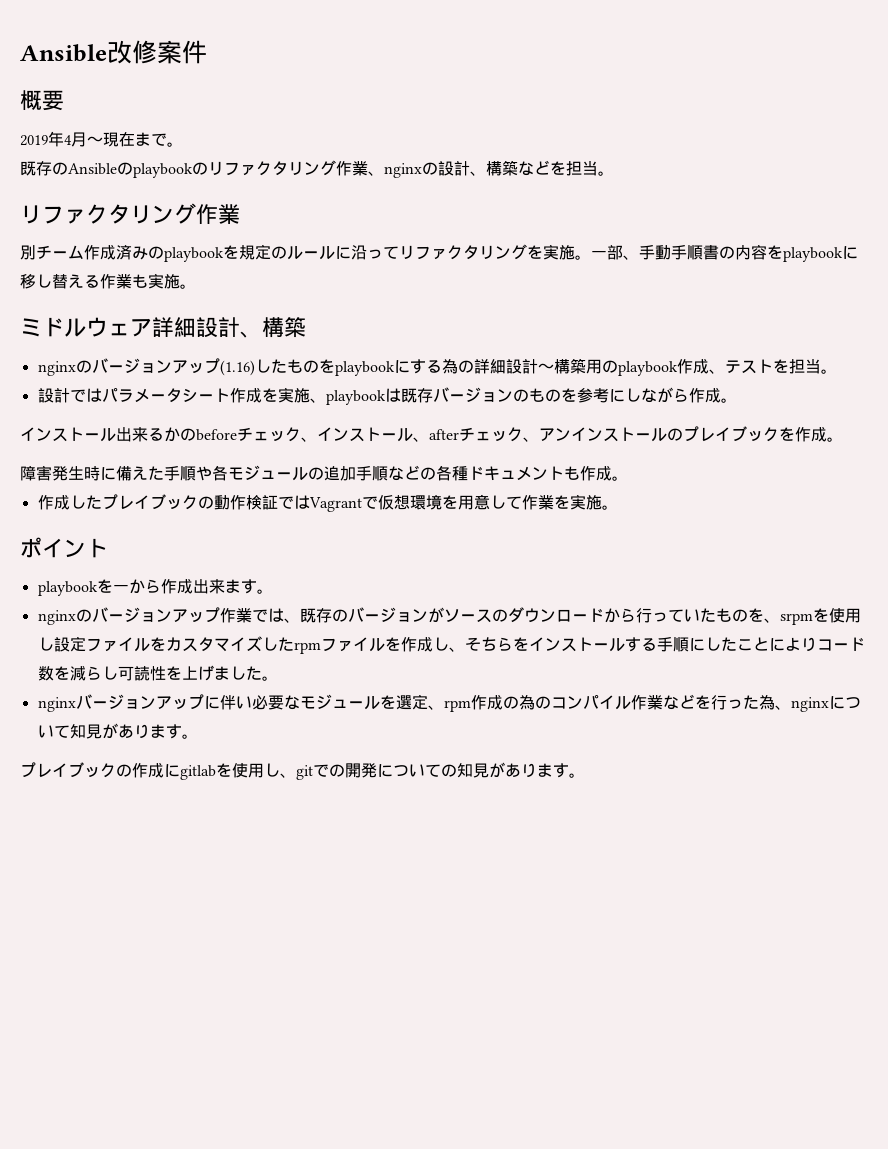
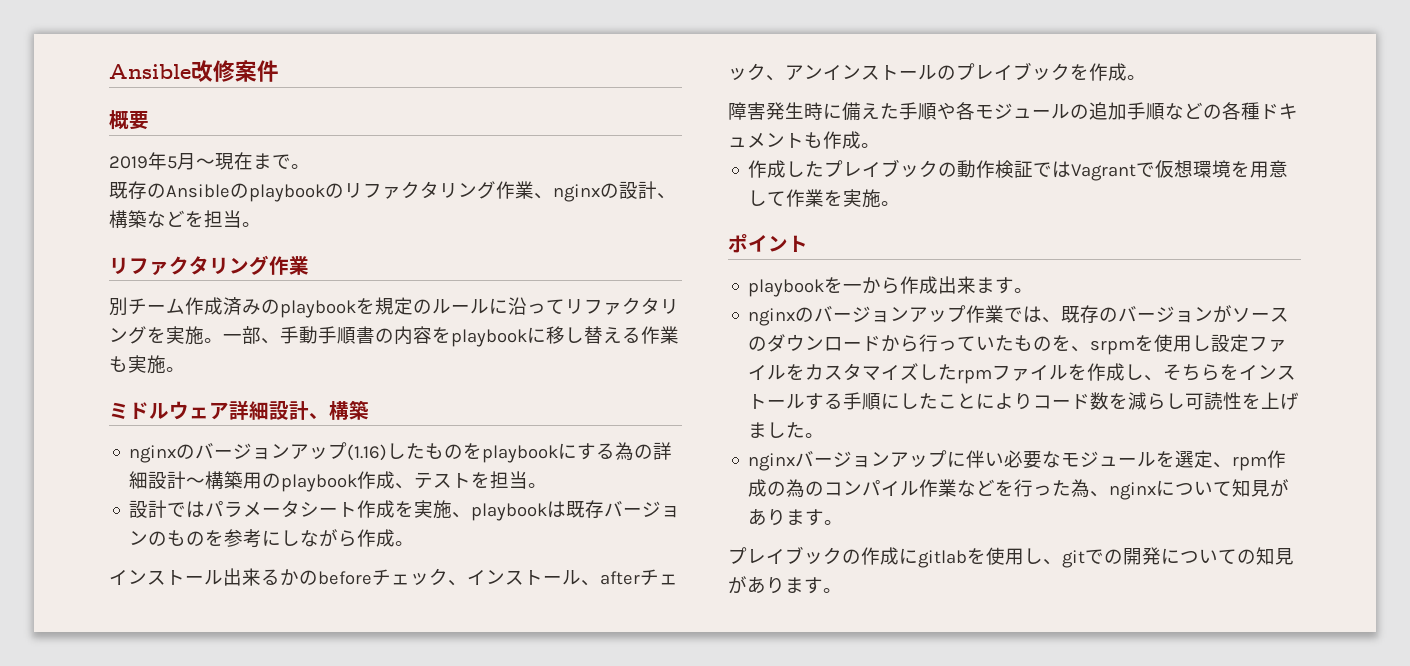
- 2019年4月〜現在まで。
+ 2019年5月〜現在まで。

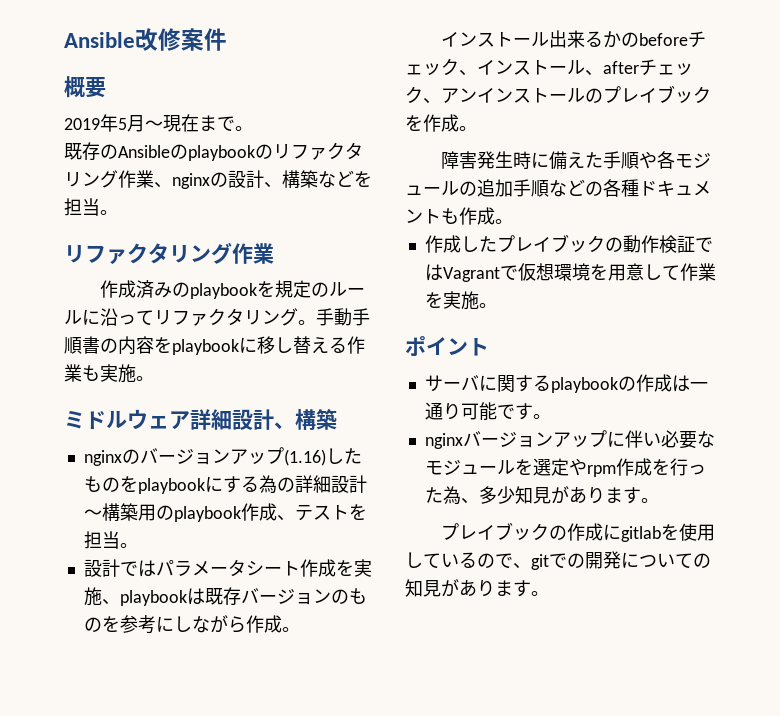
- 別チーム作成済みのplaybookを規定のルールに沿ってリファクタリングを実施。一部、手動手順書の内容をplaybookに移し替える作業も実施。
+ 作成済みのplaybookを規定のルールに沿ってリファクタリング。手動手順書の内容をplaybookに移し替える作業も実施。
- playbookを一から作成出来ます。
- nginxのバージョンアップ作業では、既存のバージョンがソースのダウンロードから行っていたものを、srpmを使用し設定ファイルをカスタマイズしたrpmファイルを作成し、そちらをインストールする手順にしたことによりコード数を減らし可読性を上げました。
+ サーバに関するplaybookの作成は一通り可能です。
- nginxバージョンアップに伴い必要なモジュールを選定、rpm作成の為のコンパイル作業などを行った為、nginxについて知見があります。
+ nginxバージョンアップに伴い必要なモジュールを選定やrpm作成を行った為、多少知見があります。
- プレイブックの作成にgitlabを使用し、gitでの開発についての知見があります。
+ プレイブックの作成にgitlabを使用しているので、gitでの開発についての知見があります。

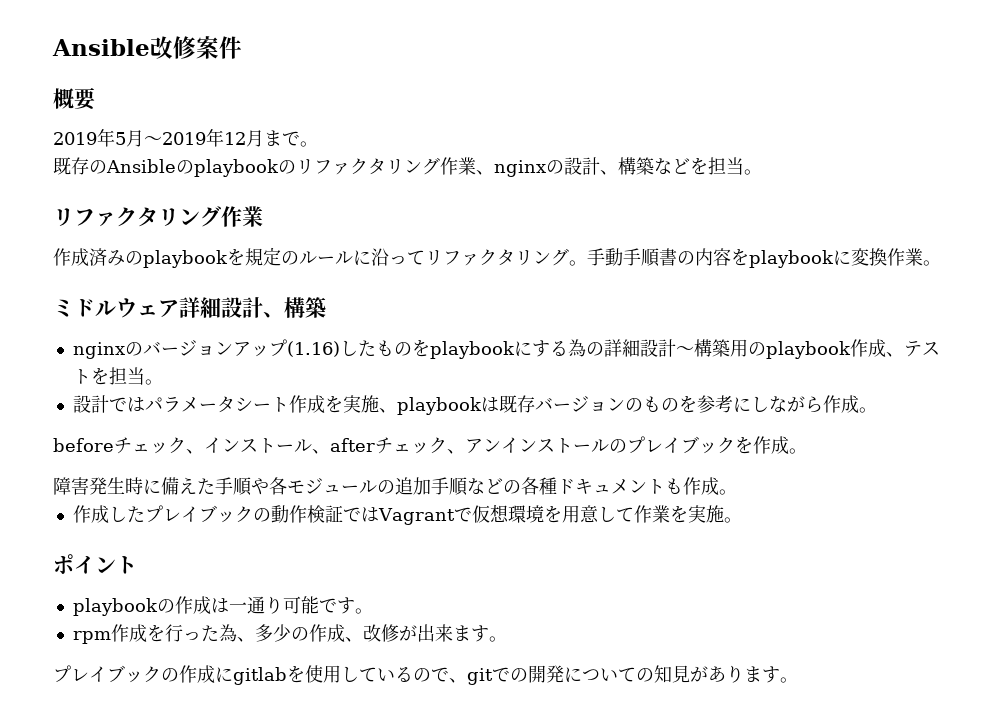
- 2019年5月〜現在まで。
+ 2019年5月〜2019年12月まで。
- 手動手順書の内容をplaybookに移し替える作業も実施。
+ 手動手順書の内容をplaybookに変換作業。
- インストール出来るかのbeforeチェック、インストール、afterチェック、アンインストールのプレイブックを作成。
+ beforeチェック、インストール、afterチェック、アンインストールのプレイブックを作成。
- サーバに関するplaybookの作成は一通り可能です。
+ playbookの作成は一通り可能です。
- nginxバージョンアップに伴い必要なモジュールを選定やrpm作成を行った為、多少知見があります。
+ rpm作成を行った為、多少の作成、改修が出来ます。

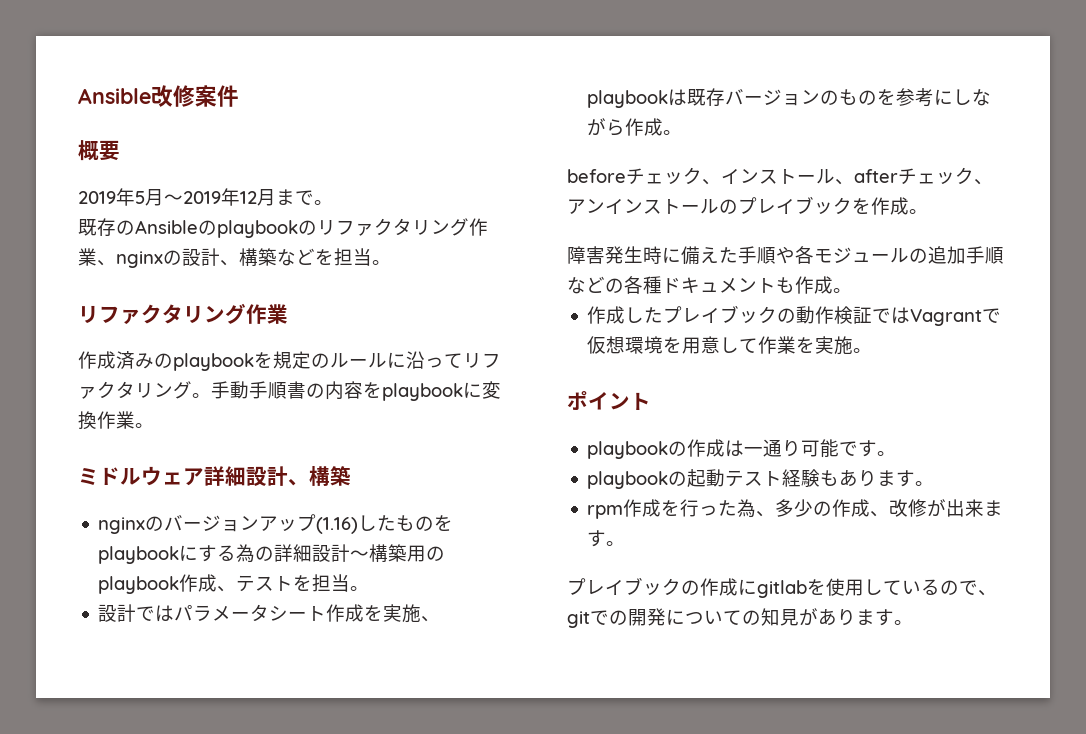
+ playbookの起動テスト経験もあります。

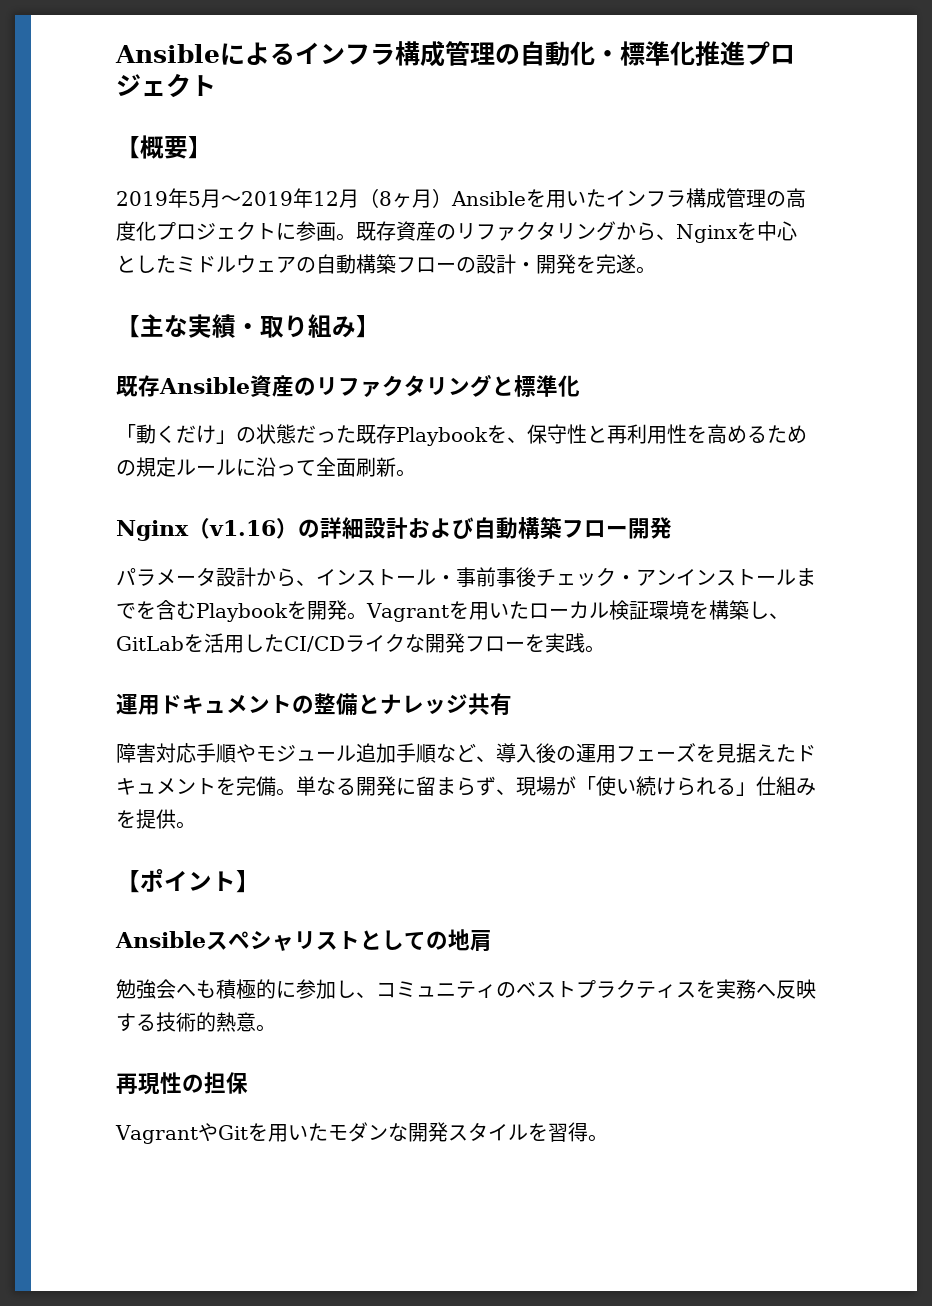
- Ansible改修案件
- 概要
+ Ansibleによるインフラ構成管理の自動化・標準化推進プロジェクト
+ 【概要】
- 2019年5月〜2019年12月まで。
- 既存のAnsibleのplaybookのリファクタリング作業、nginxの設計、構築などを担当。
- リファクタリング作業
- 作成済みのplaybookを規定のルールに沿ってリファクタリング。手動手順書の内容をplaybookに変換作業。
- ミドルウェア詳細設計、構築
- nginxのバージョンアップ(1.16)したものをplaybookにする為の詳細設計〜構築用のplaybook作成、テストを担当。
- 設計ではパラメータシート作成を実施、playbookは既存バージョンのものを参考にしながら作成。
- beforeチェック、インストール、afterチェック、アンインストールのプレイブックを作成。
- 障害発生時に備えた手順や各モジュールの追加手順などの各種ドキュメントも作成。
- 作成したプレイブックの動作検証ではVagrantで仮想環境を用意して作業を実施。
- ポイント
- playbookの作成は一通り可能です。
- playbookの起動テスト経験もあります。
- rpm作成を行った為、多少の作成、改修が出来ます。
- プレイブックの作成にgitlabを使用しているので、gitでの開発についての知見があります。
+ 2019年5月〜2019年12月（8ヶ月）Ansibleを用いたインフラ構成管理の高度化プロジェクトに参画。既存資産のリファクタリングから、Nginxを中心としたミドルウェアの自動構築フローの設計・開発を完遂。
+ 【主な実績・取り組み】
+ 既存Ansible資産のリファクタリングと標準化
+ 「動くだけ」の状態だった既存Playbookを、保守性と再利用性を高めるための規定ルールに沿って全面刷新。
+ Nginx（v1.16）の詳細設計および自動構築フロー開発
+ パラメータ設計から、インストール・事前事後チェック・アンインストールまでを含むPlaybookを開発。Vagrantを用いたローカル検証環境を構築し、GitLabを活用したCI/CDライクな開発フローを実践。
+ 運用ドキュメントの整備とナレッジ共有
+ 障害対応手順やモジュール追加手順など、導入後の運用フェーズを見据えたドキュメントを完備。単なる開発に留まらず、現場が「使い続けられる」仕組みを提供。
+ 【ポイント】
+ Ansibleスペシャリストとしての地肩
+ 勉強会へも積極的に参加し、コミュニティのベストプラクティスを実務へ反映する技術的熱意。
+ 再現性の担保
+ VagrantやGitを用いたモダンな開発スタイルを習得。

